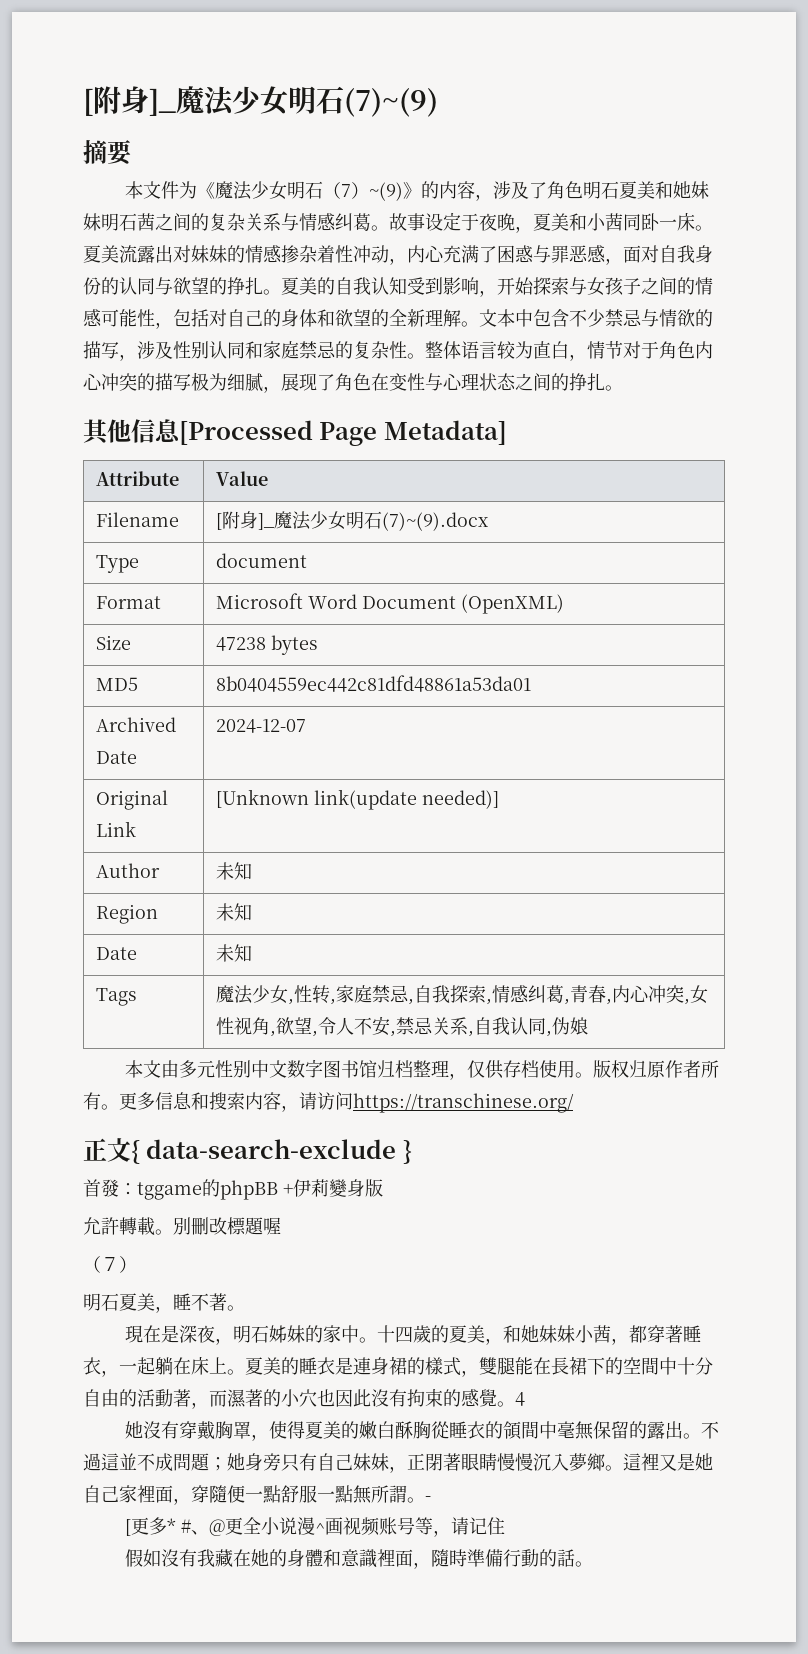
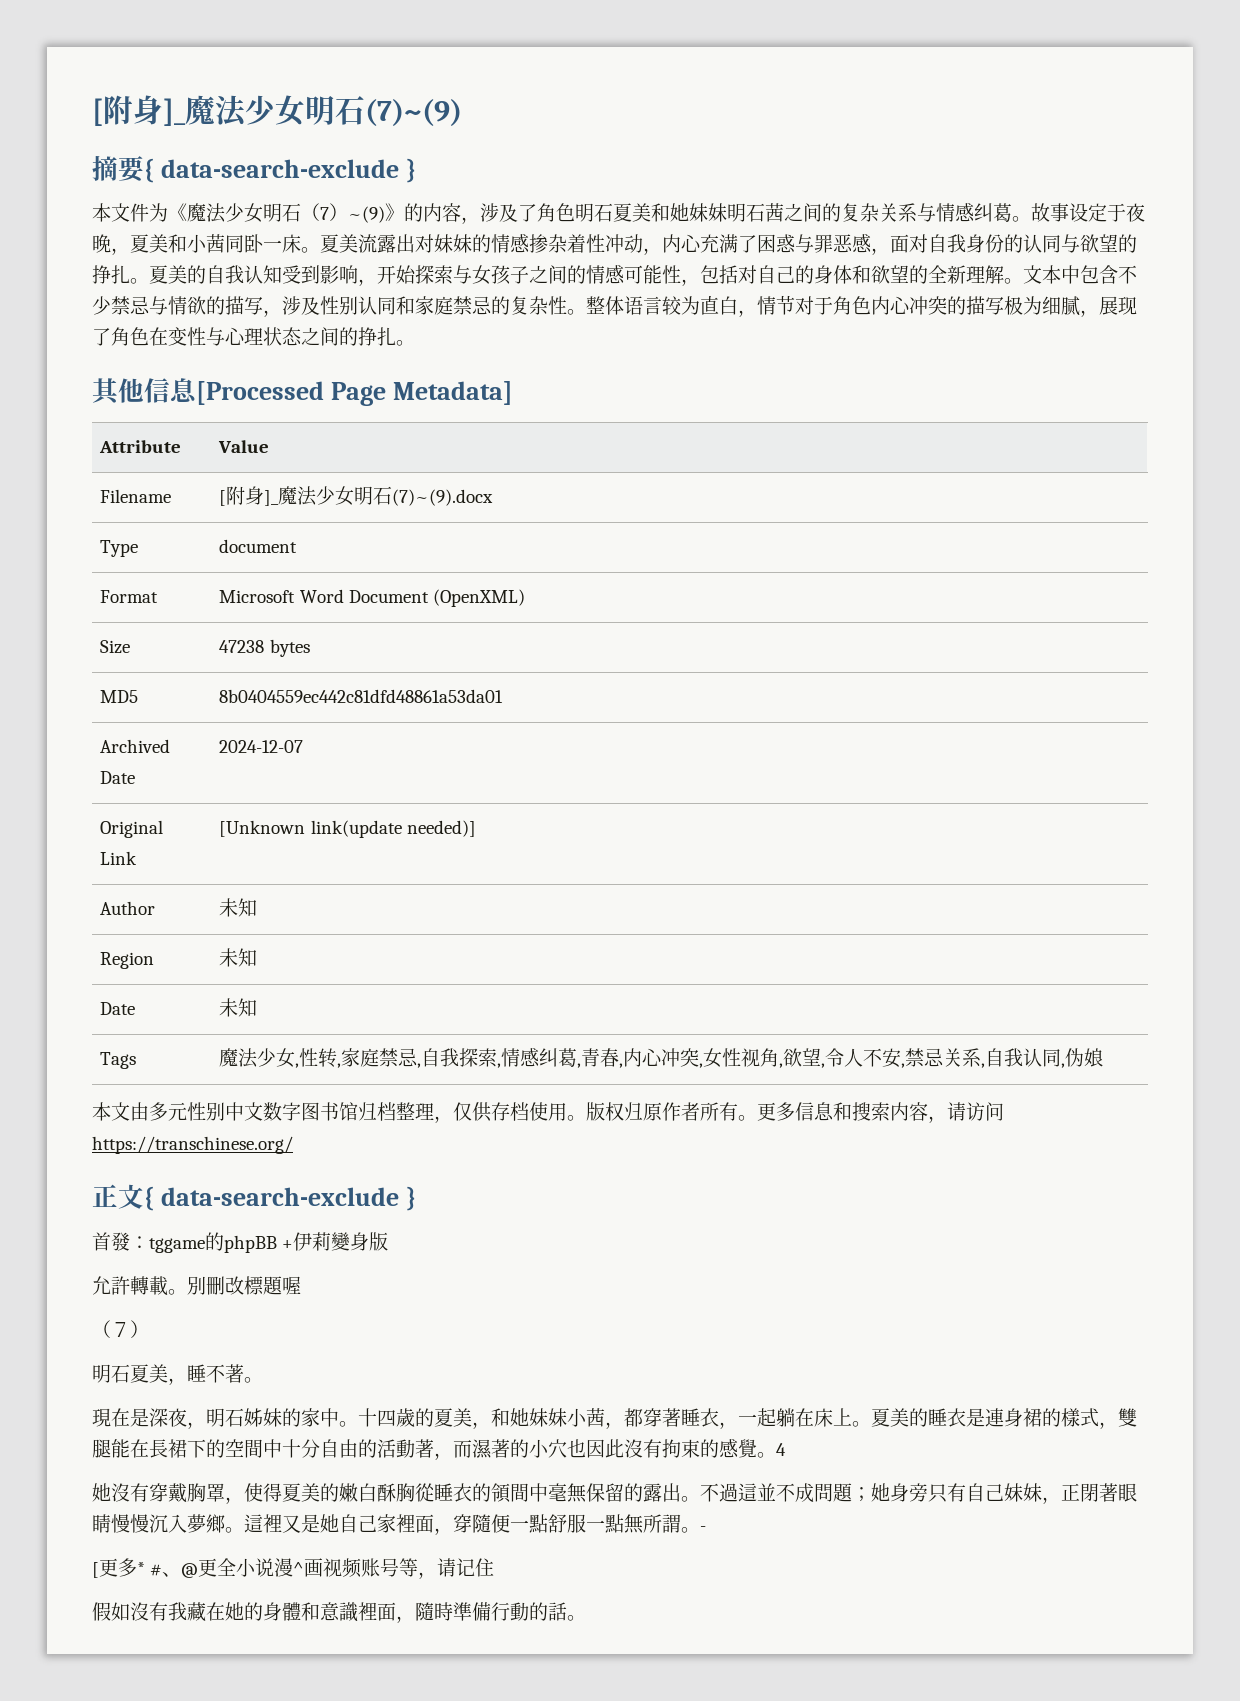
- 摘要
+ 摘要{ data-search-exclude }

